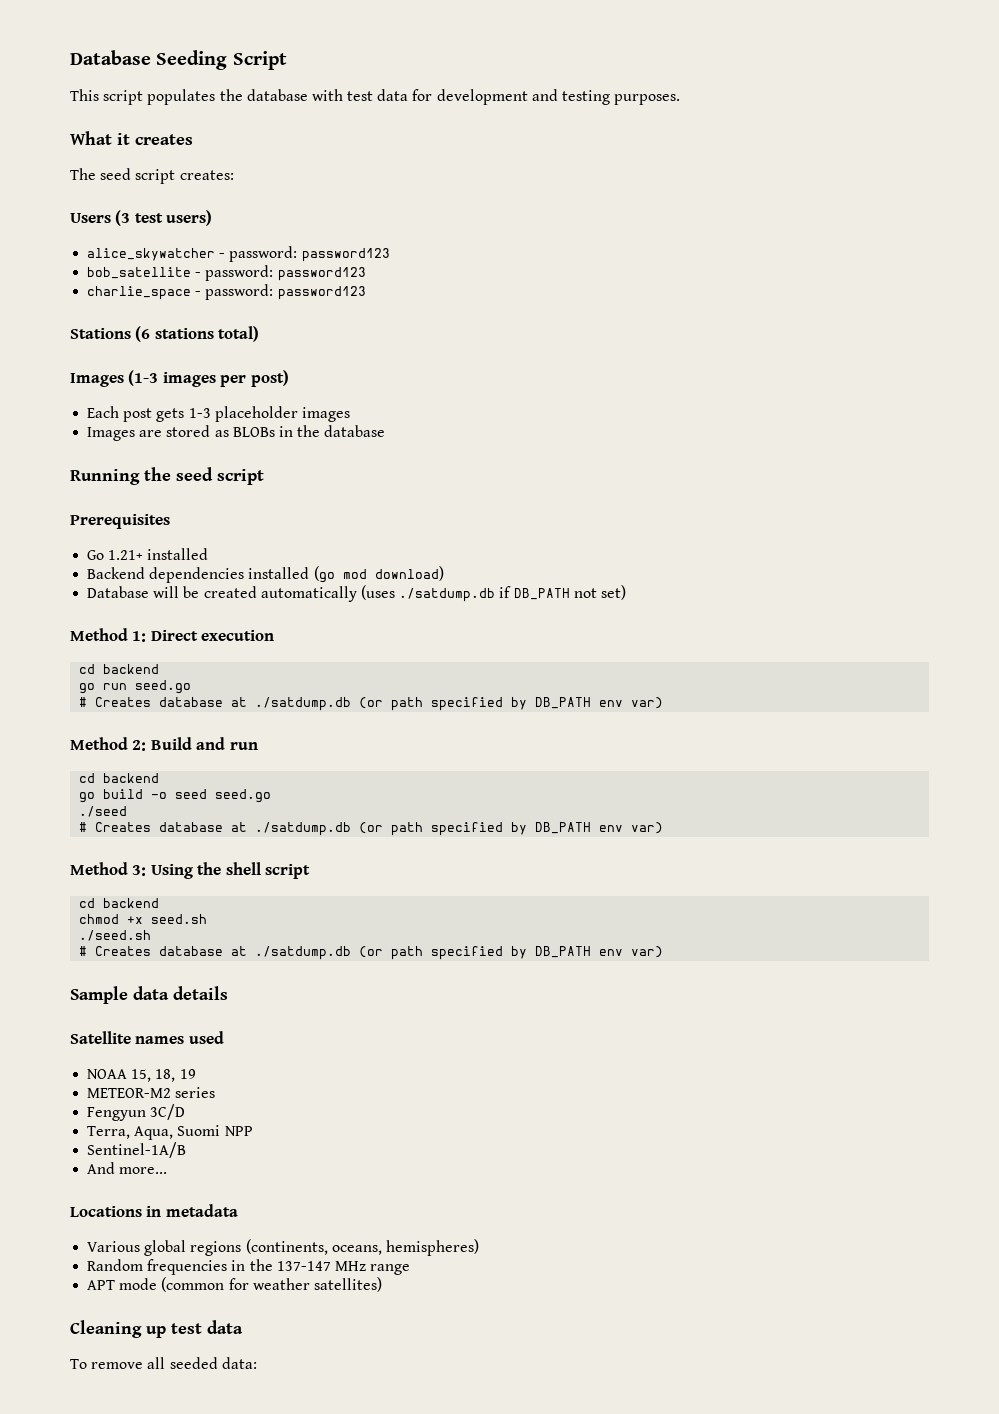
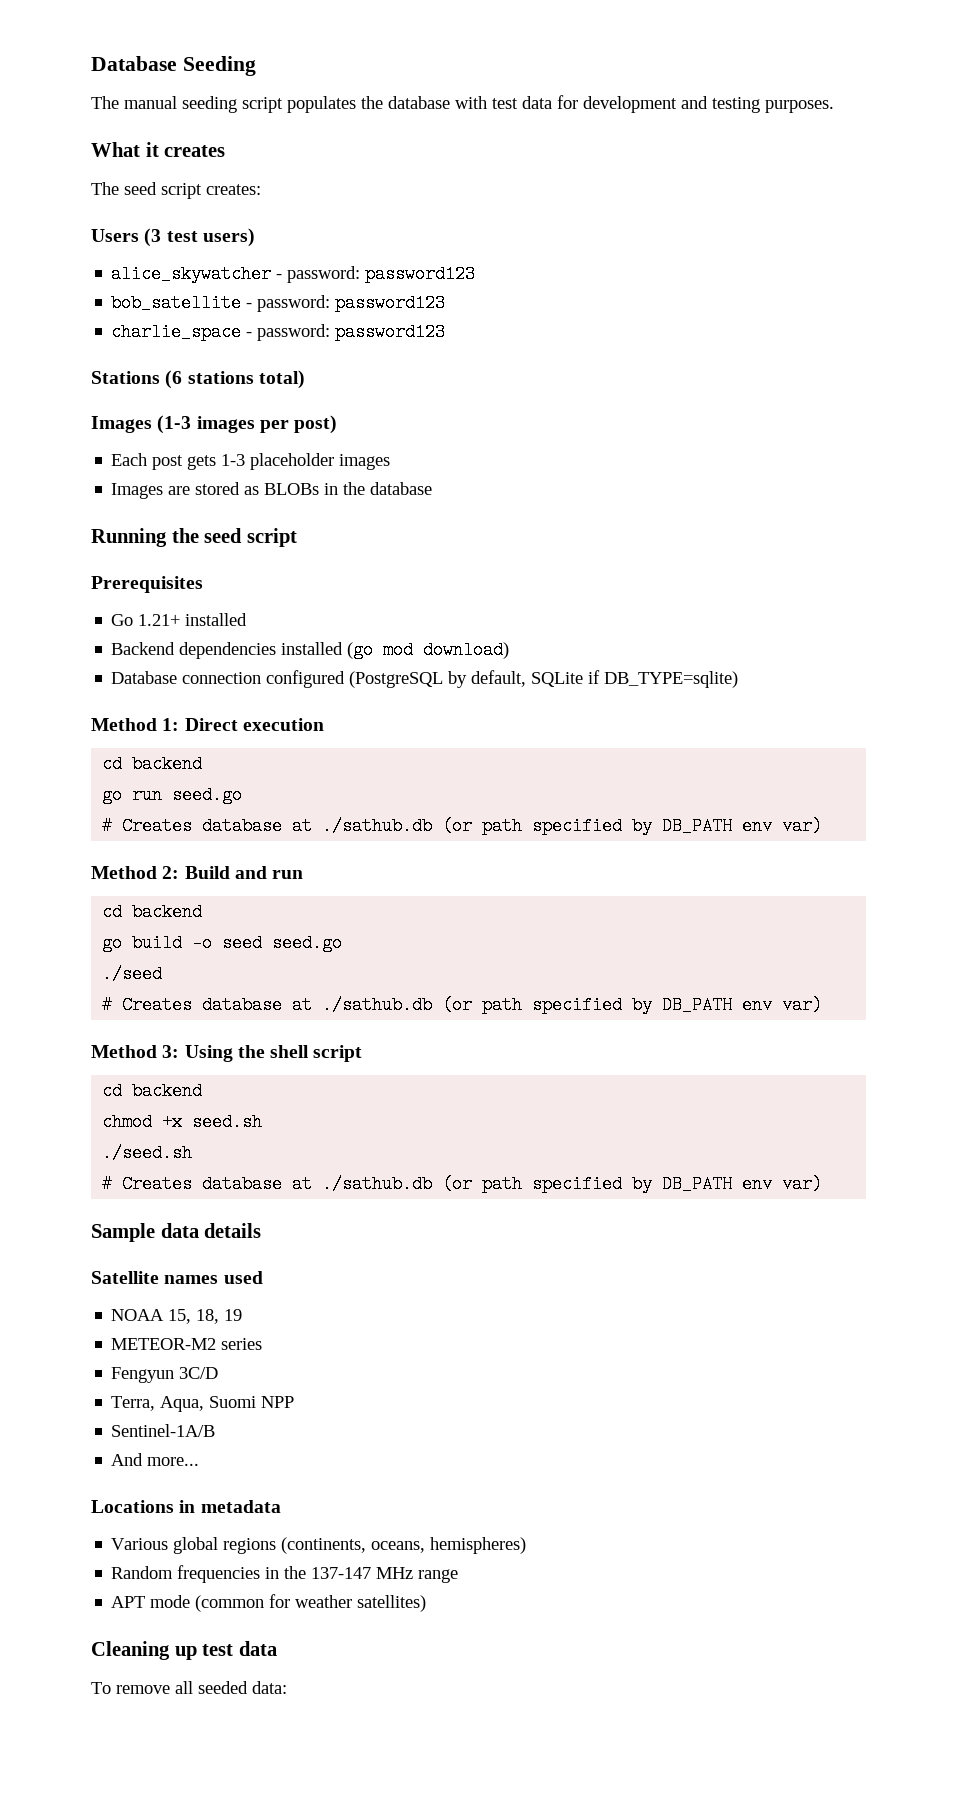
- Database Seeding Script
- This script populates the database with test data for development and testing purposes.
+ Database Seeding
+ The manual seeding script populates the database with test data for development and testing purposes.
- Database will be created automatically (uses ./satdump.db if DB_PATH not set)
+ Database connection configured (PostgreSQL by default, SQLite if DB_TYPE=sqlite)
  go run seed.go
- # Creates database at ./satdump.db (or path specified by DB_PATH env var)
+ # Creates database at ./sathub.db (or path specified by DB_PATH env var)
  ./seed
- # Creates database at ./satdump.db (or path specified by DB_PATH env var)
+ # Creates database at ./sathub.db (or path specified by DB_PATH env var)
  ./seed.sh
- # Creates database at ./satdump.db (or path specified by DB_PATH env var)
+ # Creates database at ./sathub.db (or path specified by DB_PATH env var)

